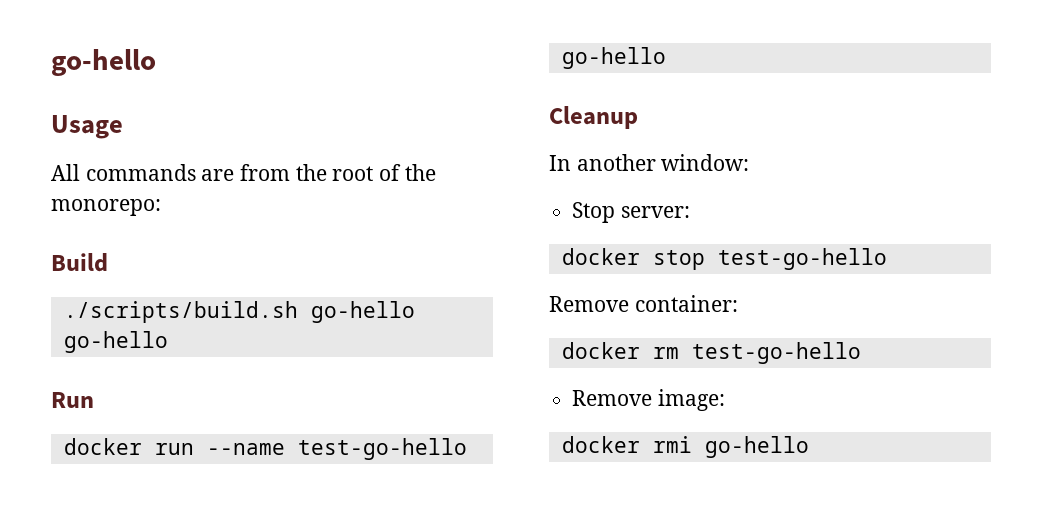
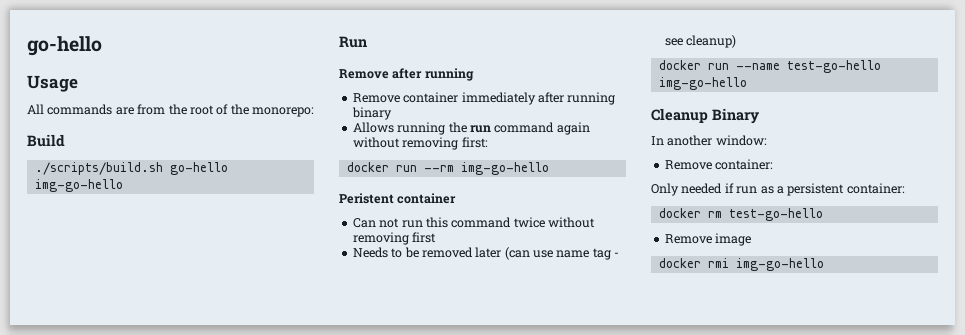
- ./scripts/build.sh go-hello go-hello
+ ./scripts/build.sh go-hello img-go-hello
+ Remove after running
+ Remove container immediately after running binary
+ Allows running the run command again without removing first:
+ docker run --rm img-go-hello
+ Peristent container
+ Can not run this command twice without removing first
+ Needs to be removed later (can use name tag - see cleanup)
- docker run --name test-go-hello go-hello
+ docker run --name test-go-hello img-go-hello
- Cleanup
+ Cleanup Binary
- Stop server:
- docker stop test-go-hello
  Remove container:
+ Only needed if run as a persistent container:
- Remove image:
+ Remove image
- docker rmi go-hello
+ docker rmi img-go-hello

